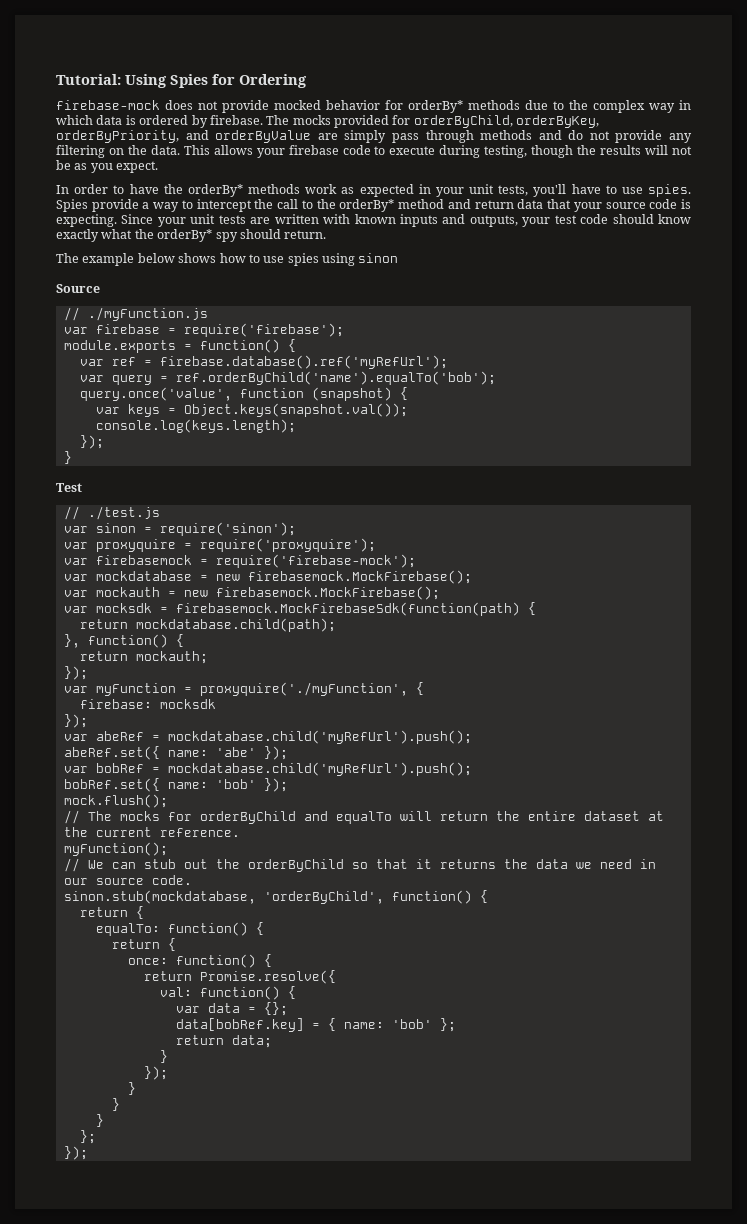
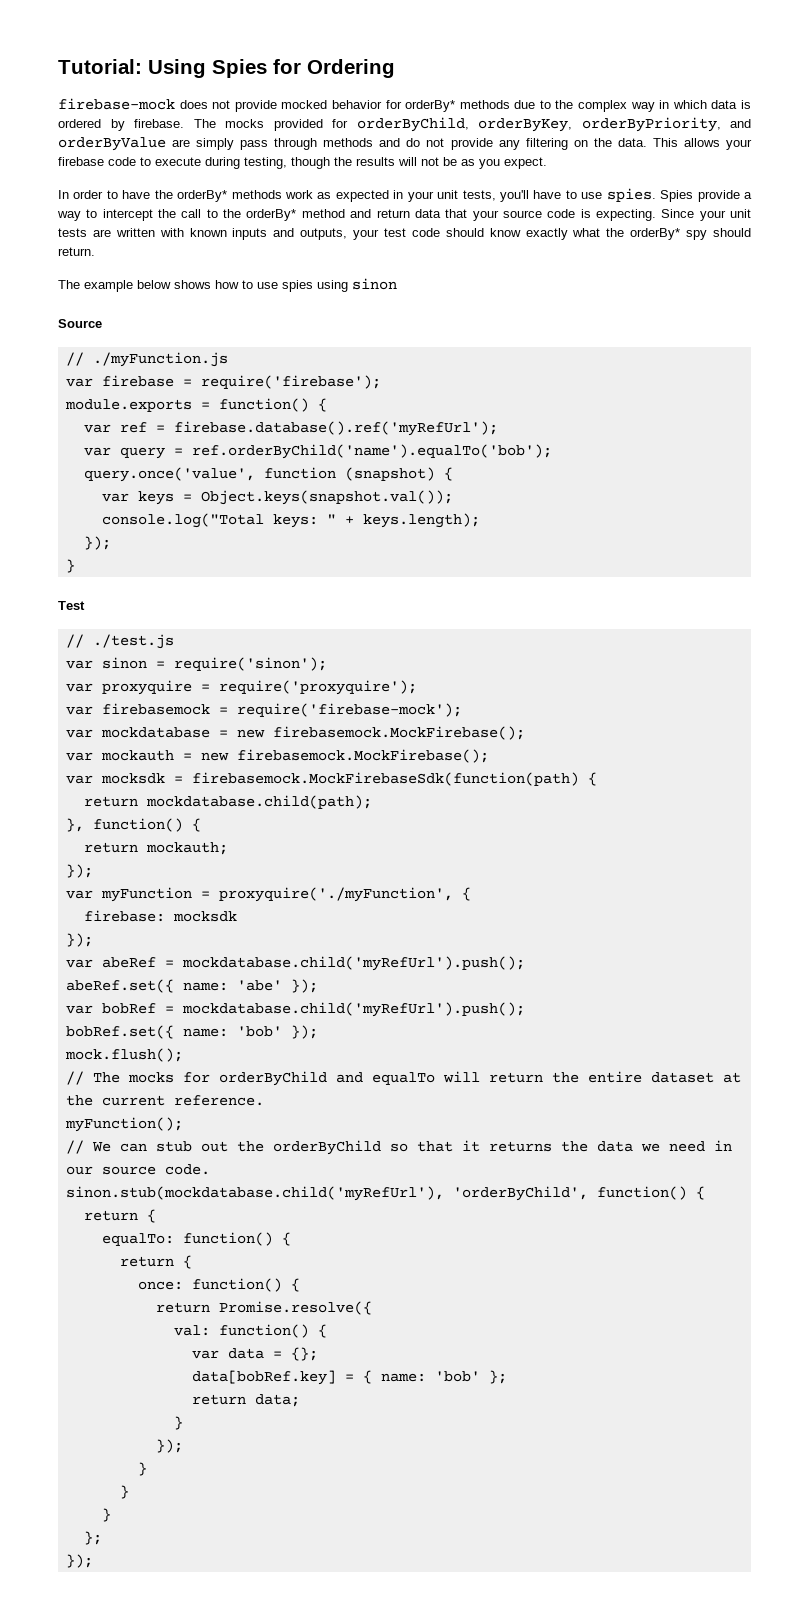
- console.log(keys.length);
+ console.log("Total keys: " + keys.length);
- sinon.stub(mockdatabase, 'orderByChild', function() {
+ sinon.stub(mockdatabase.child('myRefUrl'), 'orderByChild', function() {

